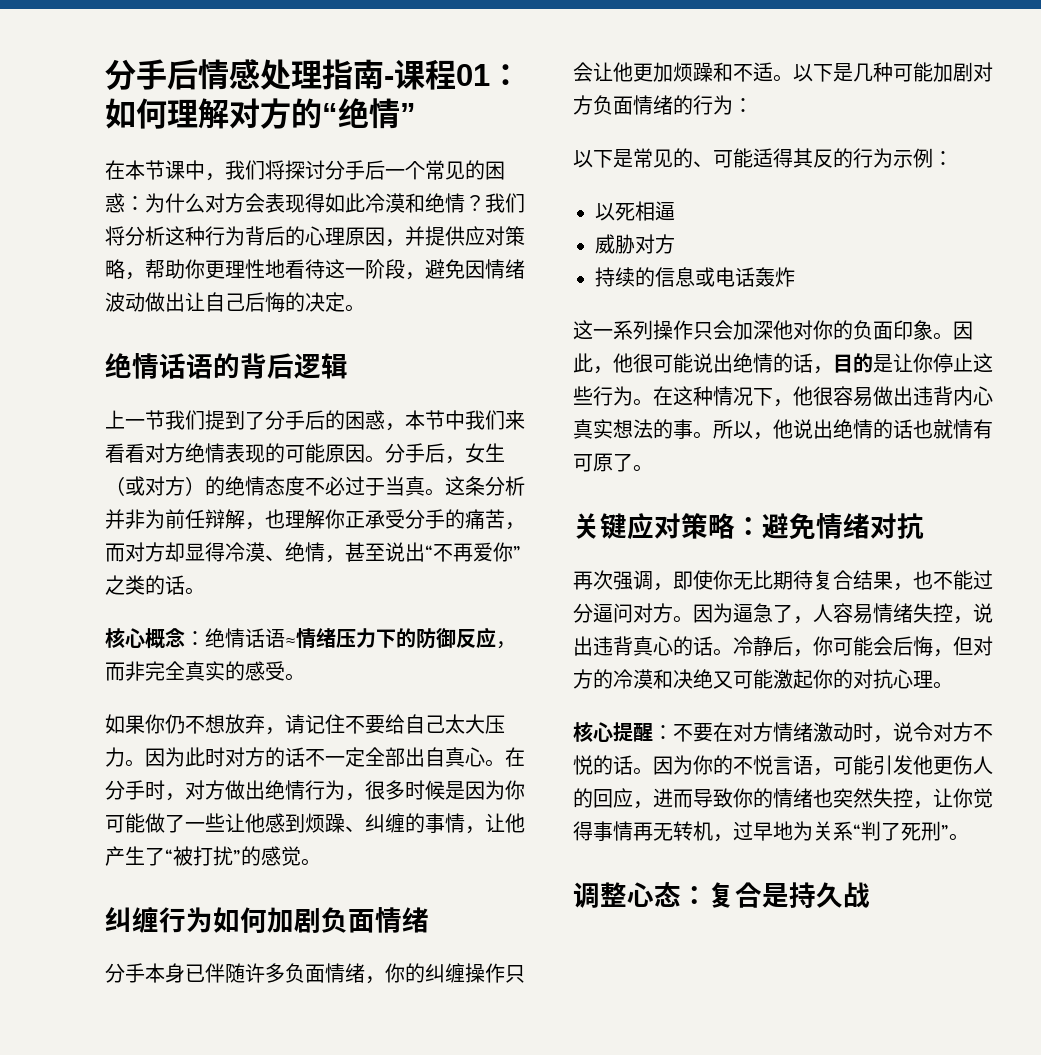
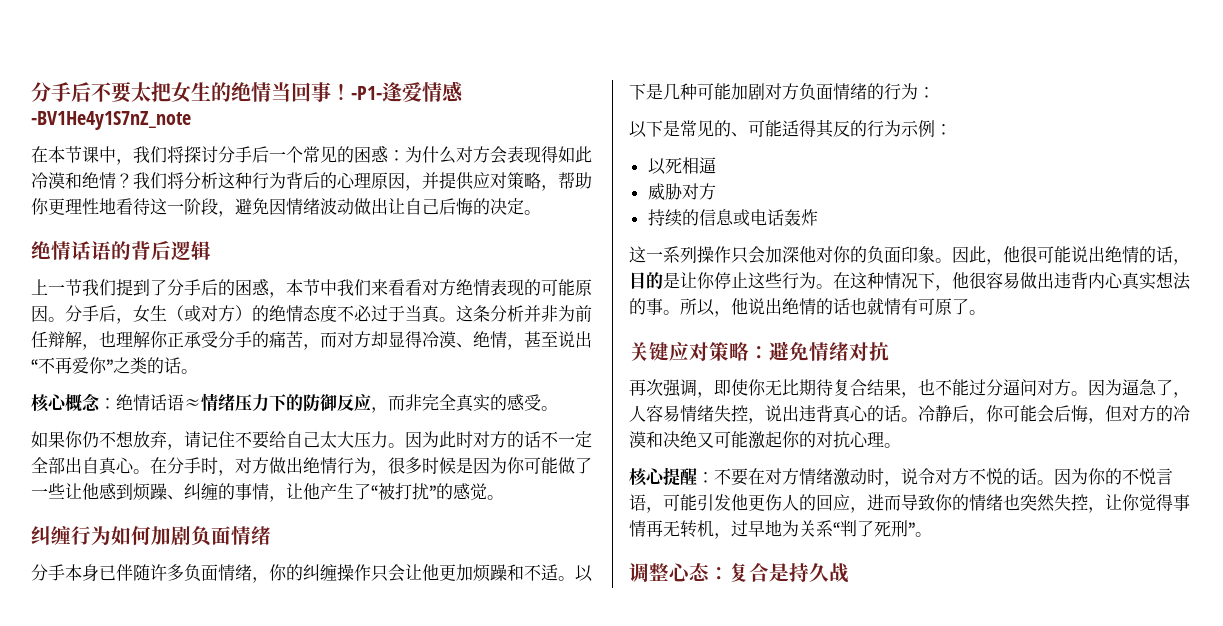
- 分手后情感处理指南-课程01：如何理解对方的“绝情”
+ 分手后不要太把女生的绝情当回事！-P1-逢爱情感-BV1He4y1S7nZ_note

